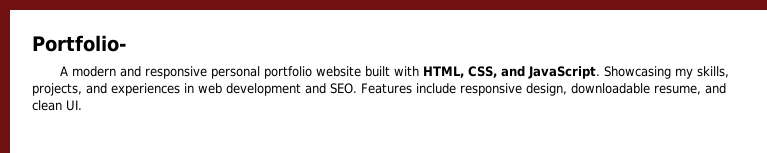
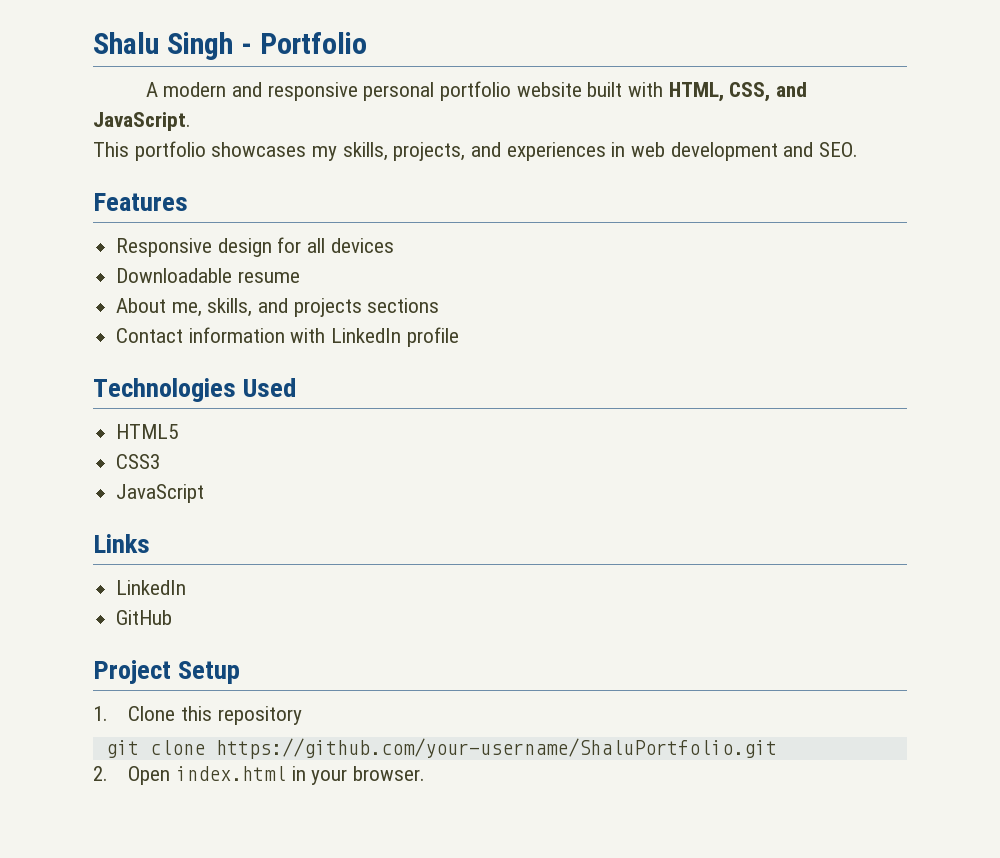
- Portfolio-
+ Shalu Singh - Portfolio
- A modern and responsive personal portfolio website built with HTML, CSS, and JavaScript. Showcasing my skills, projects, and experiences in web development and SEO. Features include responsive design, downloadable resume, and clean UI.
+ A modern and responsive personal portfolio website built with HTML, CSS, and JavaScript.
+ This portfolio showcases my skills, projects, and experiences in web development and SEO.
+ Features
+ Responsive design for all devices
+ Downloadable resume
+ About me, skills, and projects sections
+ Contact information with LinkedIn profile
+ Technologies Used
+ HTML5
+ CSS3
+ JavaScript
+ Links
+ LinkedIn
+ GitHub
+ Project Setup
+ 1. Clone this repository
+ git clone https://github.com/your-username/ShaluPortfolio.git
+ 2. Open index.html in your browser.

